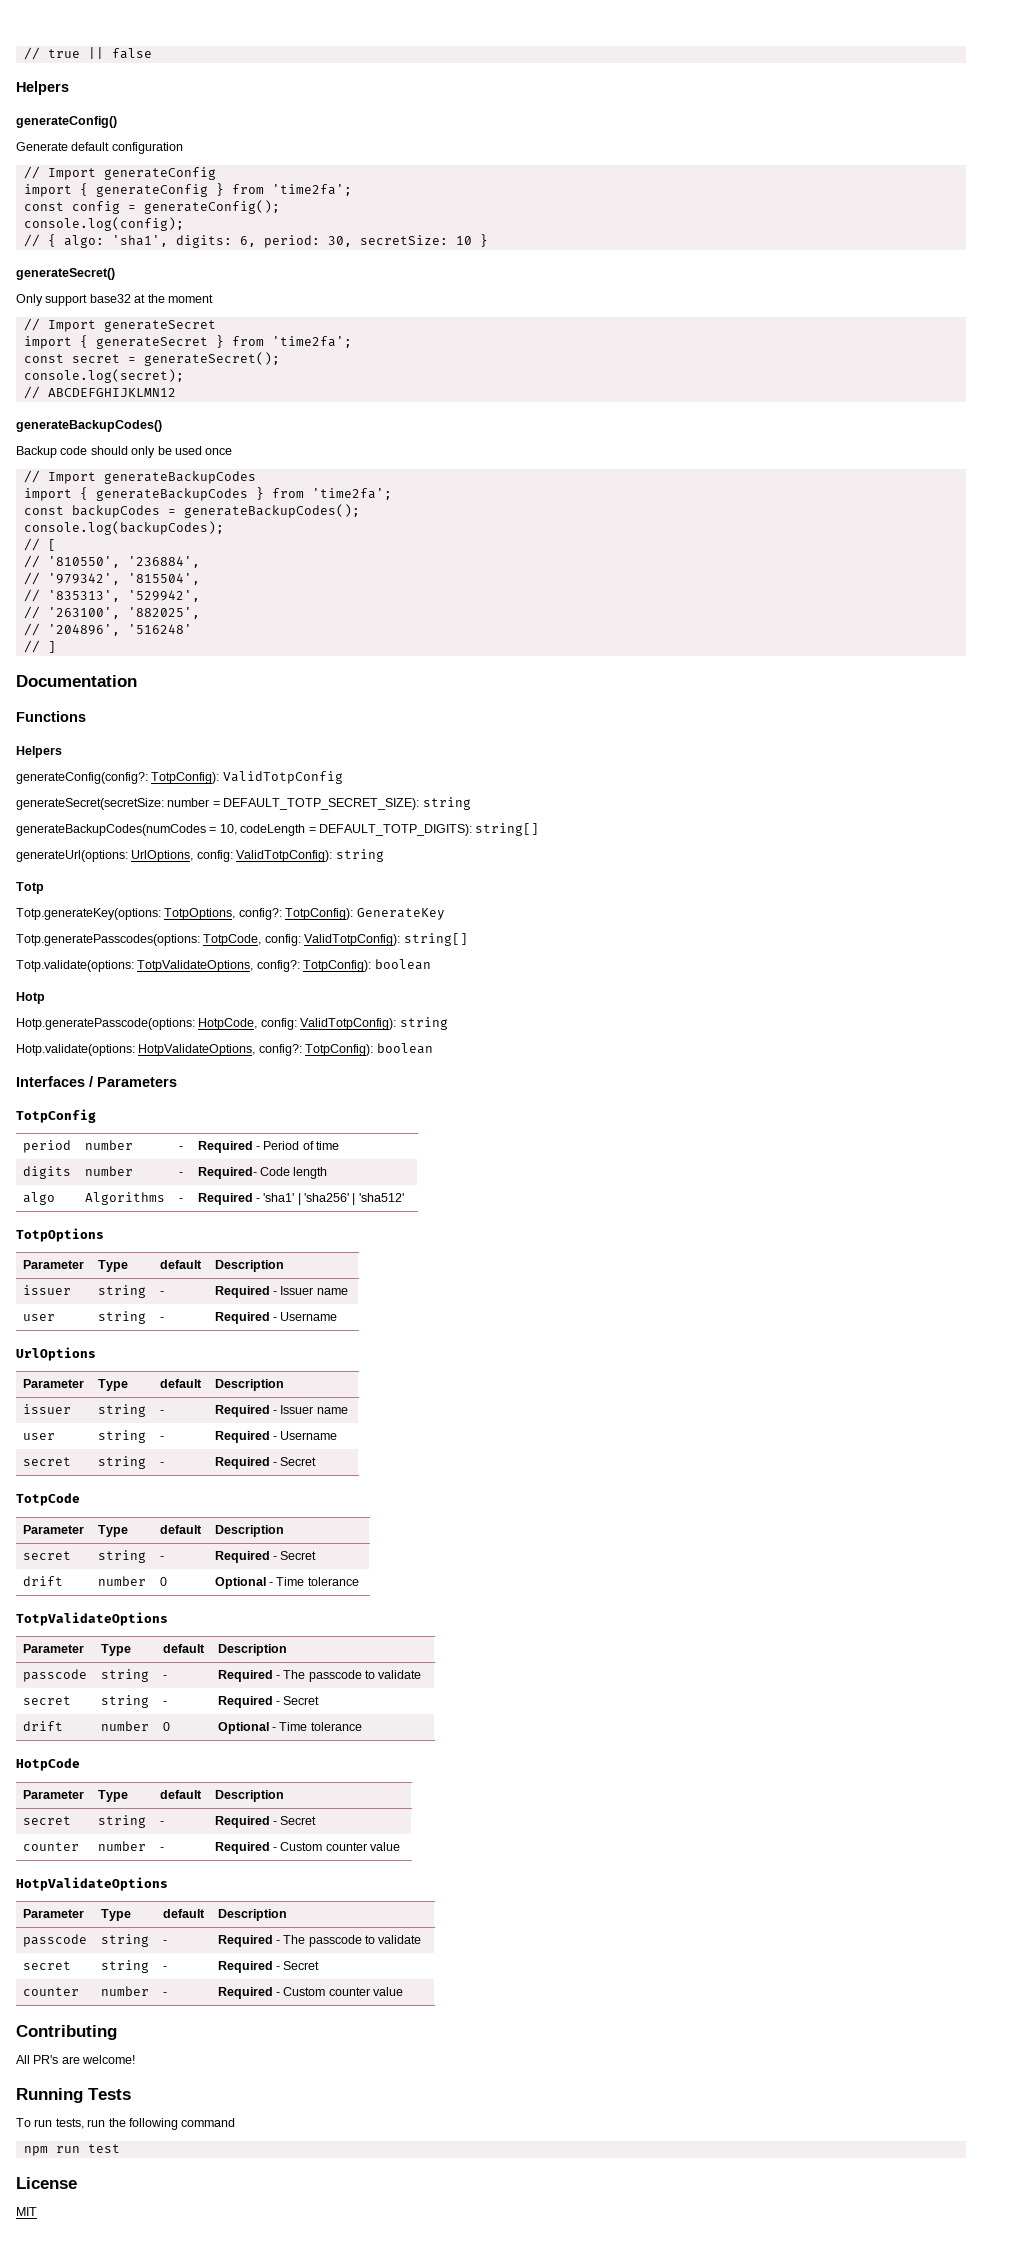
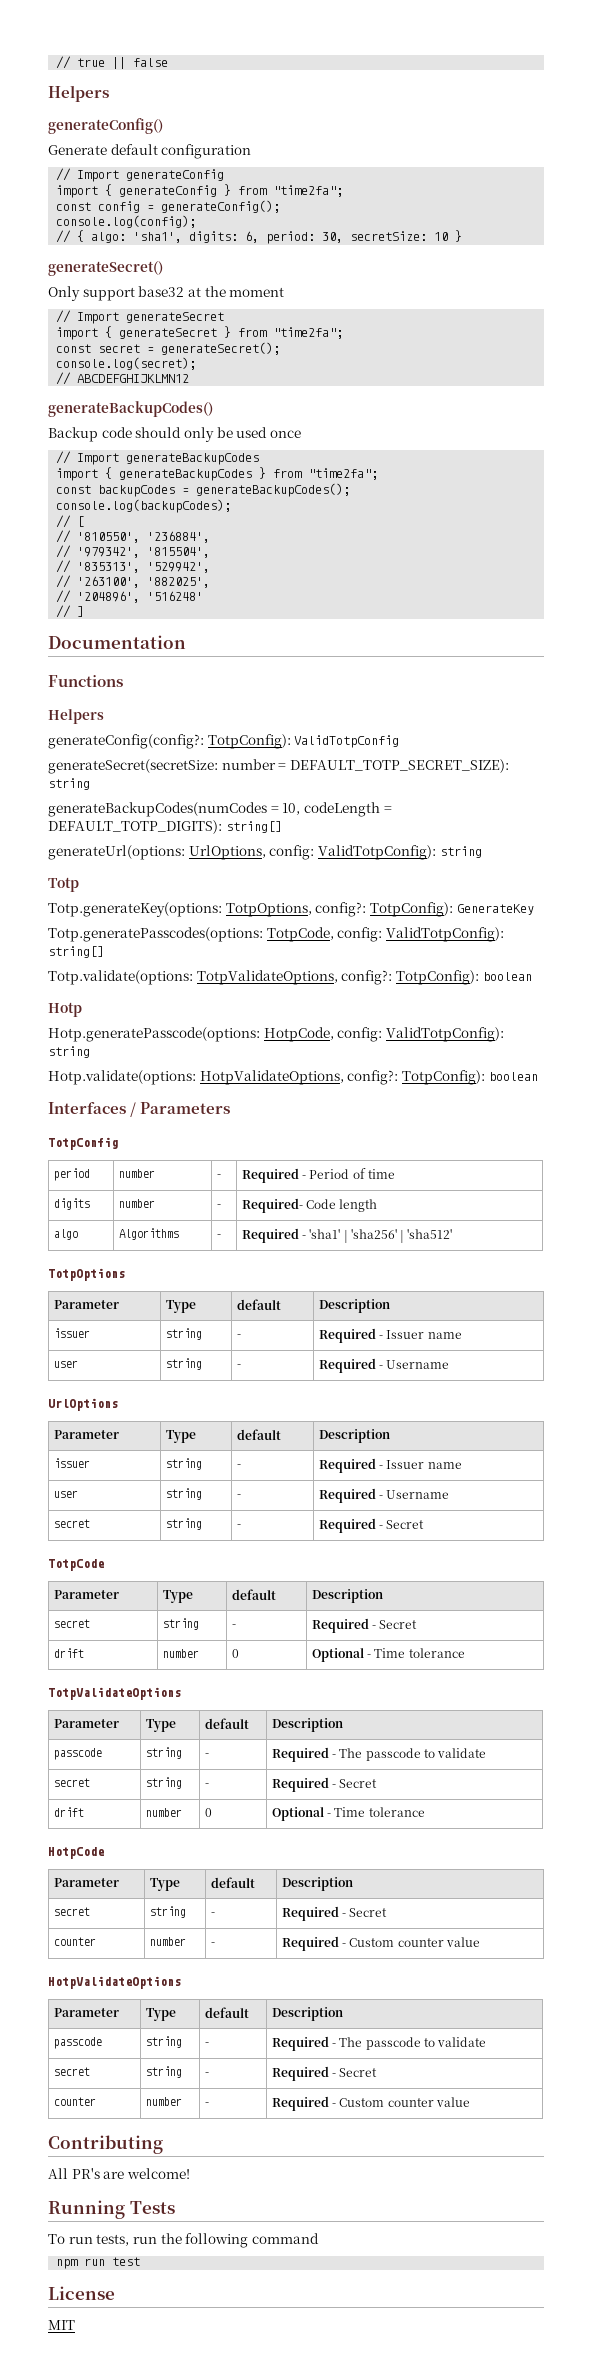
- import { generateConfig } from 'time2fa';
+ import { generateConfig } from "time2fa";
- import { generateSecret } from 'time2fa';
+ import { generateSecret } from "time2fa";
- import { generateBackupCodes } from 'time2fa';
+ import { generateBackupCodes } from "time2fa";

